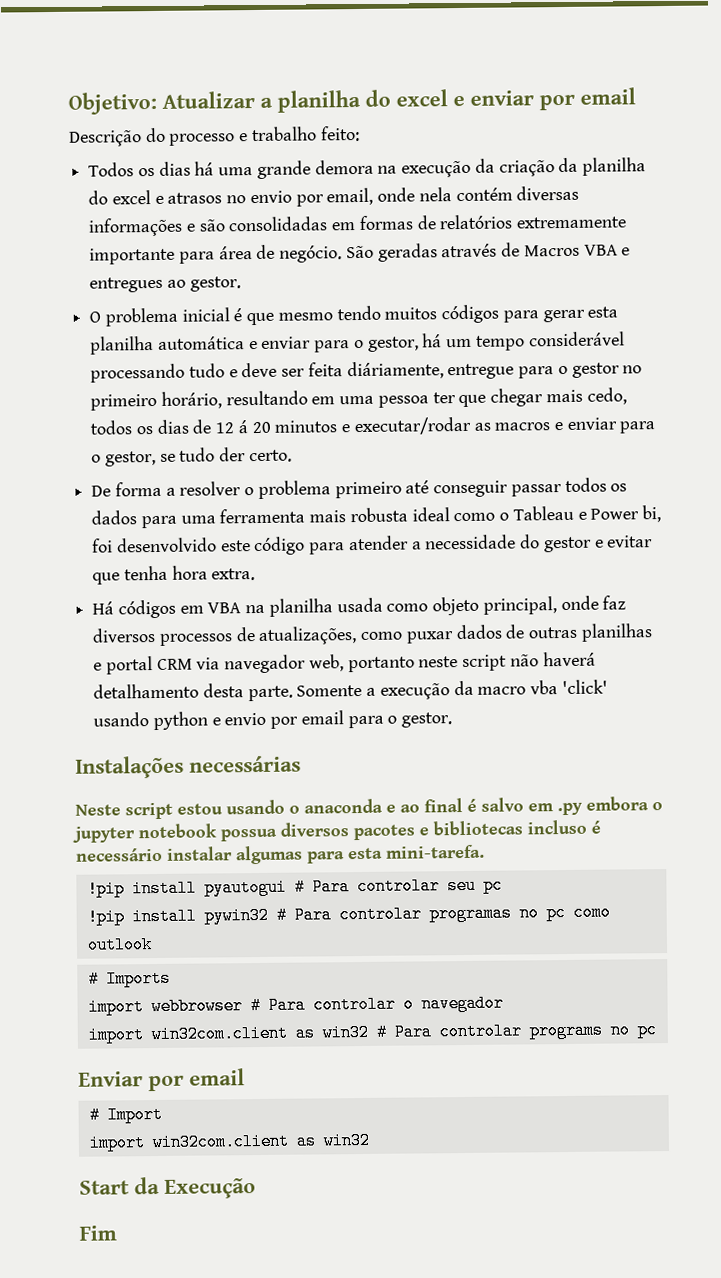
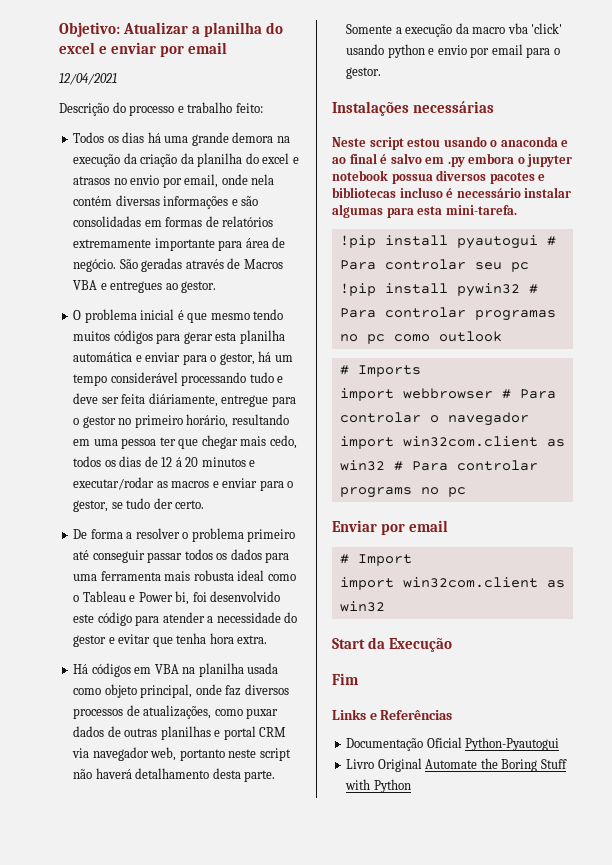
+ 12/04/2021
+ Links e Referências
+ Documentação Oficial Python-Pyautogui
+ Livro Original Automate the Boring Stuff with Python

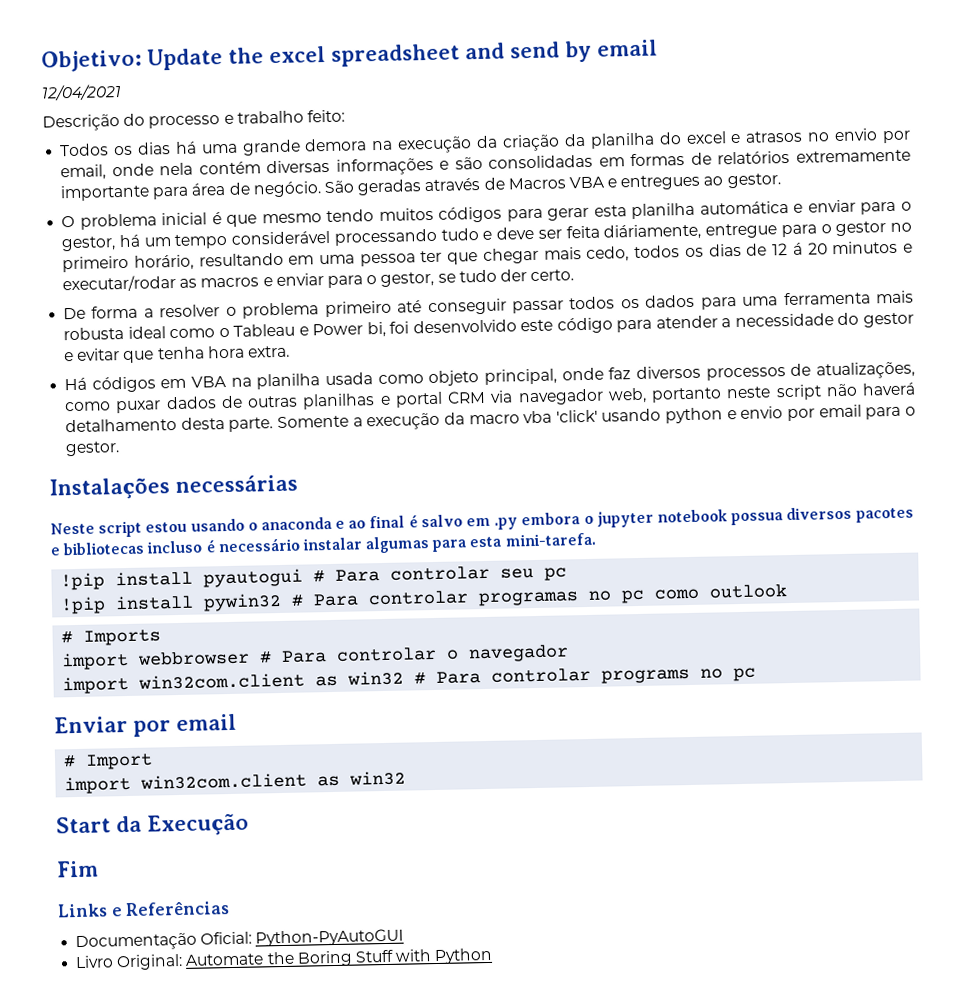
- Objetivo: Atualizar a planilha do excel e enviar por email
+ Objetivo: Update the excel spreadsheet and send by email
- Documentação Oficial Python-Pyautogui
+ Documentação Oficial: Python-PyAutoGUI
- Livro Original Automate the Boring Stuff with Python
+ Livro Original: Automate the Boring Stuff with Python

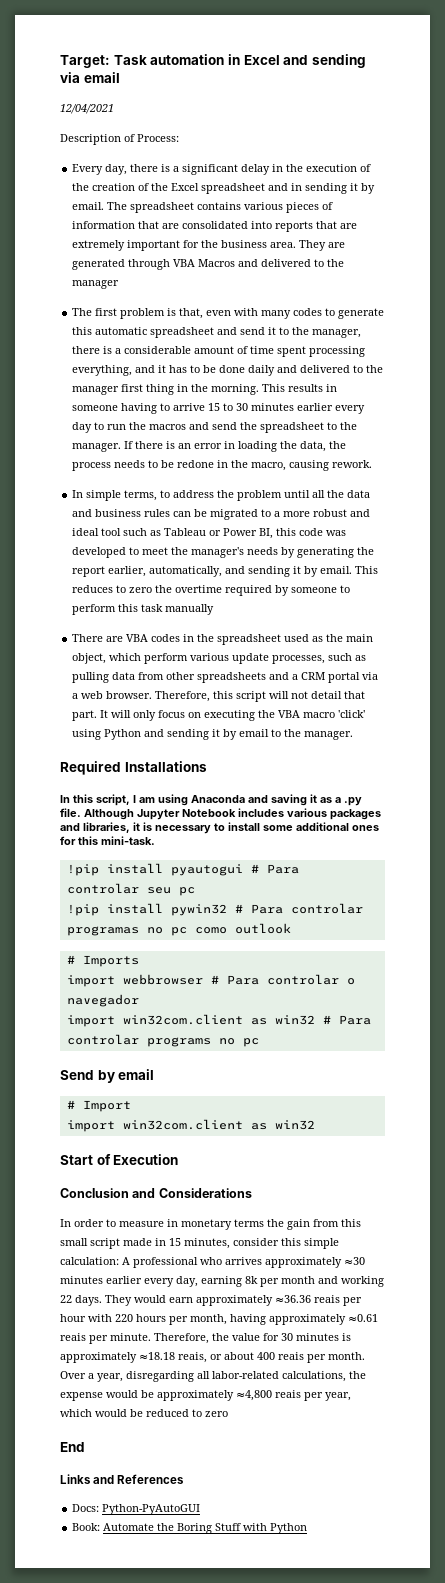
- Objetivo: Update the excel spreadsheet and send by email
+ Target: Task automation in Excel and sending via email
  12/04/2021
- Descrição do processo e trabalho feito:
- Todos os dias há uma grande demora na execução da criação da planilha do excel e atrasos no envio por email, onde nela contém diversas informações e são consolidadas em formas de relatórios extremamente importante para área de negócio. São geradas através de Macros VBA e entregues ao gestor.
- O problema inicial é que mesmo tendo muitos códigos para gerar esta planilha automática e enviar para o gestor, há um tempo considerável processando tudo e deve ser feita diáriamente, entregue para o gestor no primeiro horário, resultando em uma pessoa ter que chegar mais cedo, todos os dias de 12 á 20 minutos e executar/rodar as macros e enviar para o gestor, se tudo der certo.
- De forma a resolver o problema primeiro até conseguir passar todos os dados para uma ferramenta mais robusta ideal como o Tableau e Power bi, foi desenvolvido este código para atender a necessidade do gestor e evitar que tenha hora extra.
- Há códigos em VBA na planilha usada como objeto principal, onde faz diversos processos de atualizações, como puxar dados de outras planilhas e portal CRM via navegador web, portanto neste script não haverá detalhamento desta parte. Somente a execução da macro vba 'click' usando python e envio por email para o gestor.
- Instalações necessárias
- Neste script estou usando o anaconda e ao final é salvo em .py embora o jupyter notebook possua diversos pacotes e bibliotecas incluso é necessário instalar algumas para esta mini-tarefa.
+ Description of Process:
+ Every day, there is a significant delay in the execution of the creation of the Excel spreadsheet and in sending it by email. The spreadsheet contains various pieces of information that are consolidated into reports that are extremely important for the business area. They are generated through VBA Macros and delivered to the manager
+ The first problem is that, even with many codes to generate this automatic spreadsheet and send it to the manager, there is a considerable amount of time spent processing everything, and it has to be done daily and delivered to the manager first thing in the morning. This results in someone having to arrive 15 to 30 minutes earlier every day to run the macros and send the spreadsheet to the manager. If there is an error in loading the data, the process needs to be redone in the macro, causing rework.
+ In simple terms, to address the problem until all the data and business rules can be migrated to a more robust and ideal tool such as Tableau or Power BI, this code was developed to meet the manager's needs by generating the report earlier, automatically, and sending it by email. This reduces to zero the overtime required by someone to perform this task manually
+ There are VBA codes in the spreadsheet used as the main object, which perform various update processes, such as pulling data from other spreadsheets and a CRM portal via a web browser. Therefore, this script will not detail that part. It will only focus on executing the VBA macro 'click' using Python and sending it by email to the manager.
+ Required Installations
+ In this script, I am using Anaconda and saving it as a .py file. Although Jupyter Notebook includes various packages and libraries, it is necessary to install some additional ones for this mini-task.
- Enviar por email
+ Send by email
- Start da Execução
- Fim
- Links e Referências
- Documentação Oficial: Python-PyAutoGUI
+ Start of Execution
+ Conclusion and Considerations
+ In order to measure in monetary terms the gain from this small script made in 15 minutes, consider this simple calculation: A professional who arrives approximately ≈30 minutes earlier every day, earning 8k per month and working 22 days. They would earn approximately ≈36.36 reais per hour with 220 hours per month, having approximately ≈0.61 reais per minute. Therefore, the value for 30 minutes is approximately ≈18.18 reais, or about 400 reais per month. Over a year, disregarding all labor-related calculations, the expense would be approximately ≈4,800 reais per year, which would be reduced to zero
+ End
+ Links and References
+ Docs: Python-PyAutoGUI
- Livro Original: Automate the Boring Stuff with Python
+ Book: Automate the Boring Stuff with Python

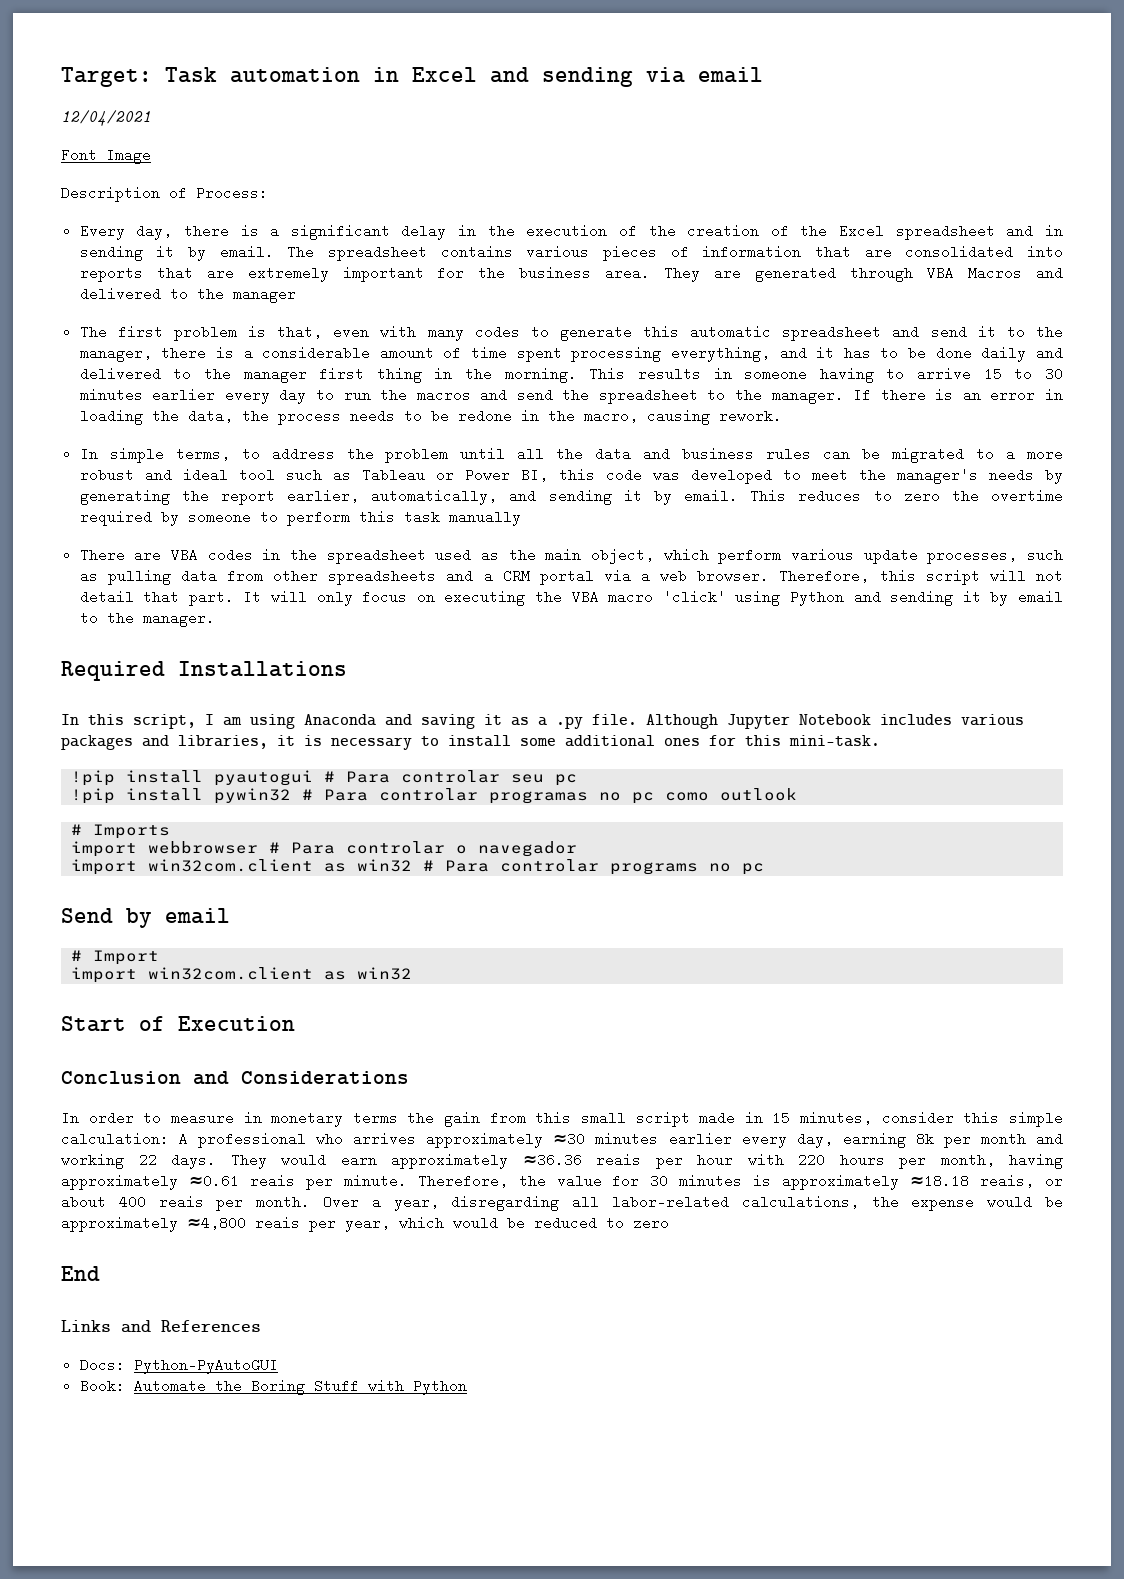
+ Font Image

